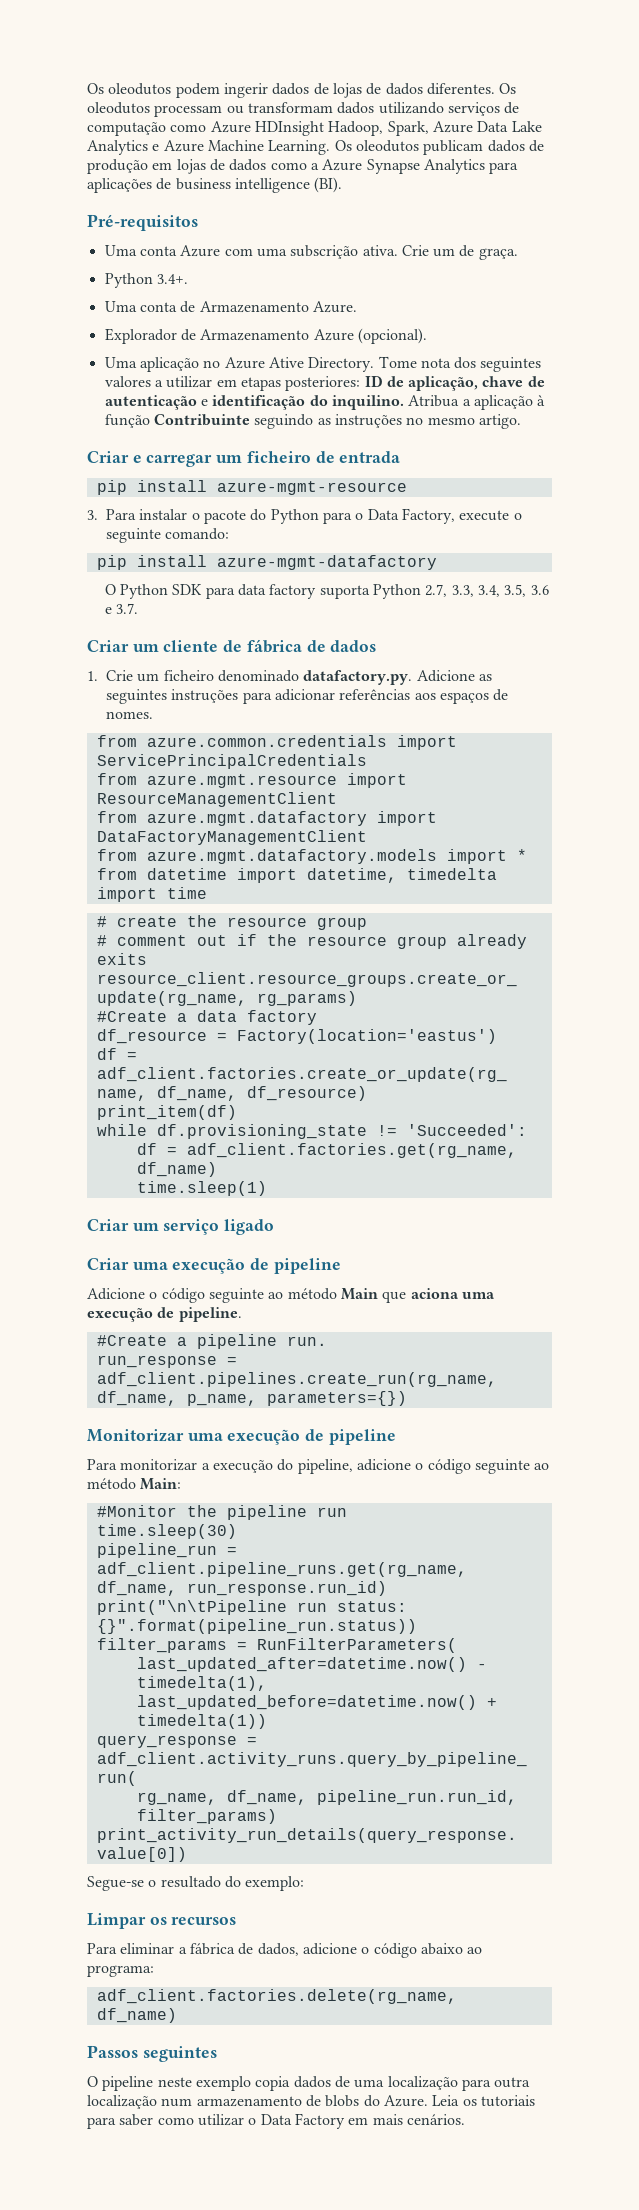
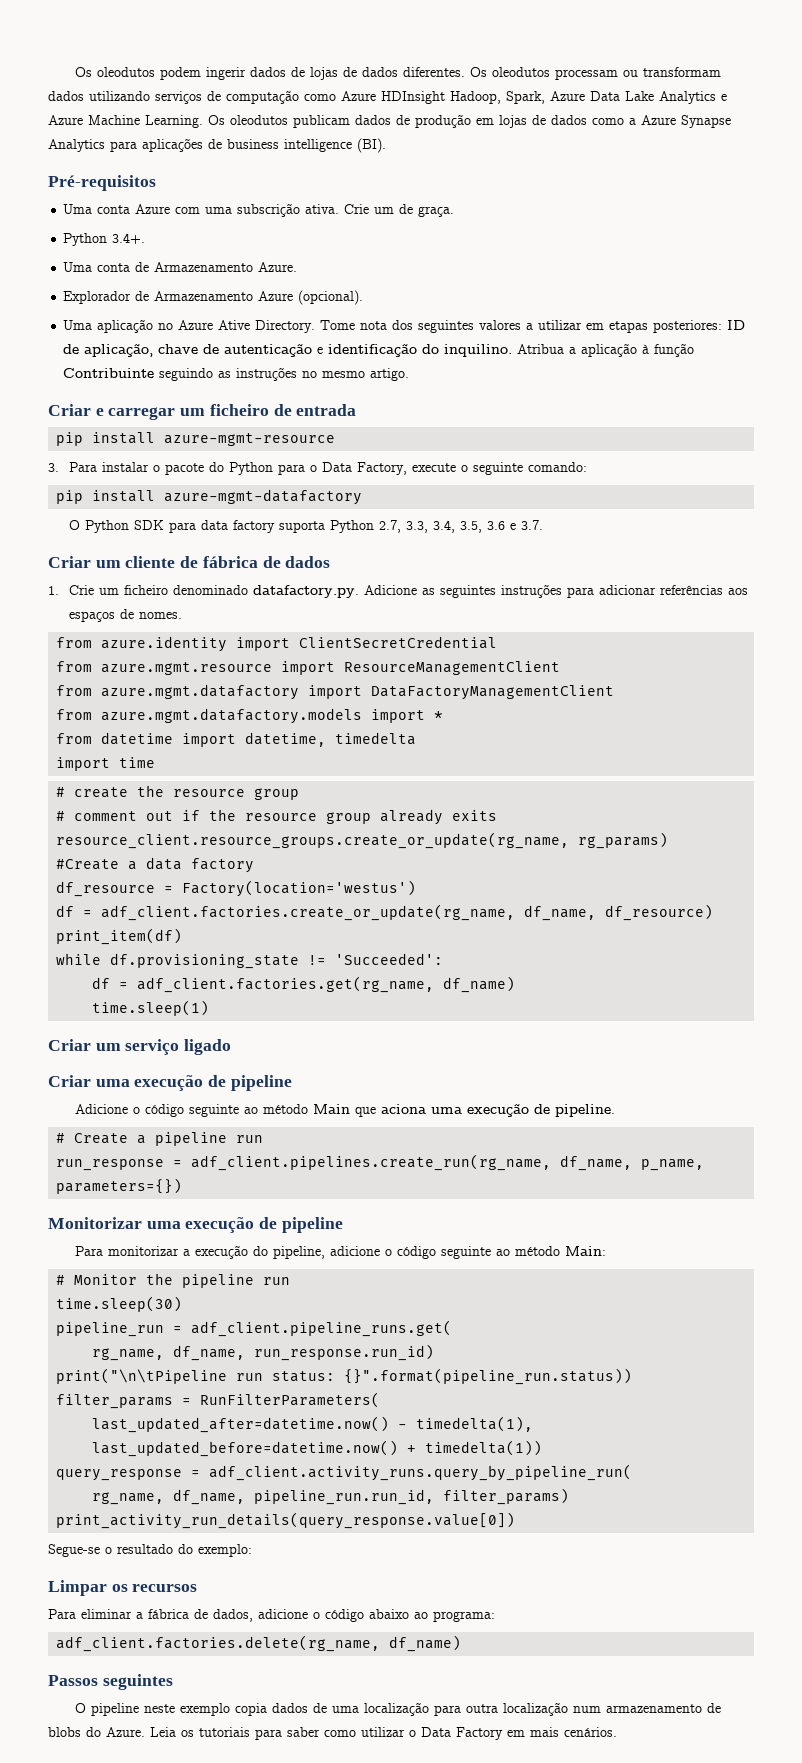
- from azure.common.credentials import ServicePrincipalCredentials
+ from azure.identity import ClientSecretCredential
- df_resource = Factory(location='eastus')
+ df_resource = Factory(location='westus')
- #Create a pipeline run.
+ # Create a pipeline run
- #Monitor the pipeline run
+ # Monitor the pipeline run
- pipeline_run = adf_client.pipeline_runs.get(rg_name, df_name, run_response.run_id)
+ pipeline_run = adf_client.pipeline_runs.get(
+ rg_name, df_name, run_response.run_id)

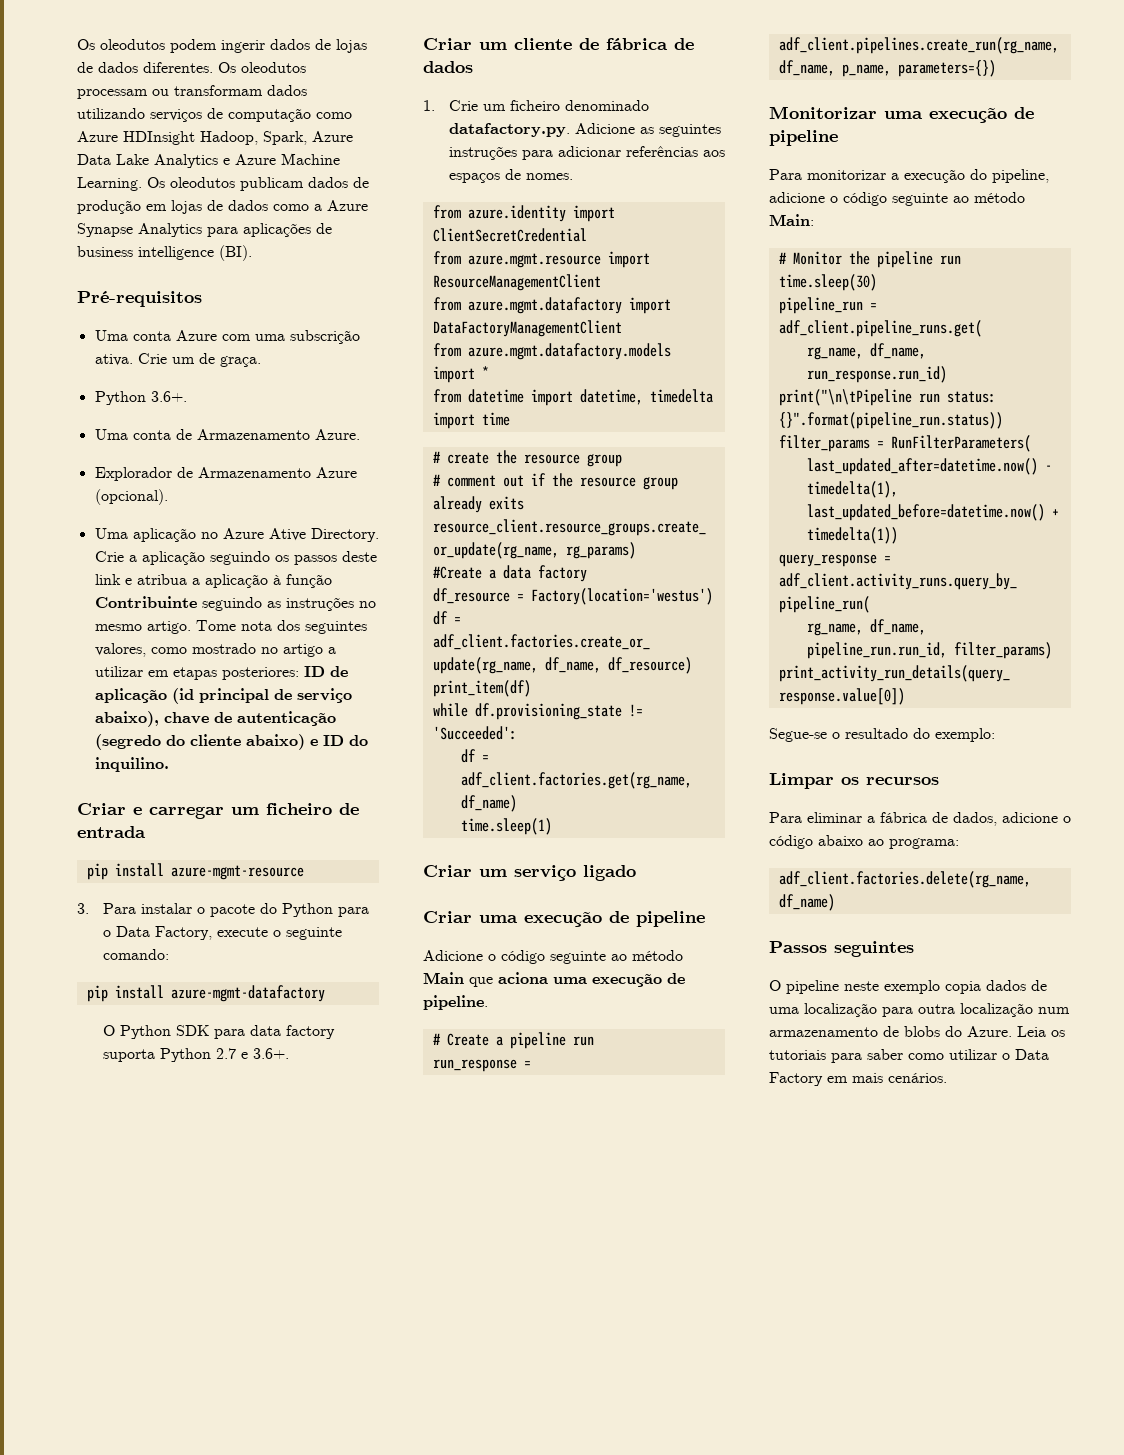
- Python 3.4+.
+ Python 3.6+.
- Tome nota dos seguintes valores a utilizar em etapas posteriores: ID de aplicação, chave de autenticação e identificação do inquilino. Atribua a aplicação à função Contribuinte seguindo as instruções no mesmo artigo.
+ Crie a aplicação seguindo os passos deste link e atribua a aplicação à função Contribuinte seguindo as instruções no mesmo artigo. Tome nota dos seguintes valores, como mostrado no artigo a utilizar em etapas posteriores: ID de aplicação (id principal de serviço abaixo), chave de autenticação (segredo do cliente abaixo) e ID do inquilino.
- O Python SDK para data factory suporta Python 2.7, 3.3, 3.4, 3.5, 3.6 e 3.7.
+ O Python SDK para data factory suporta Python 2.7 e 3.6+.

